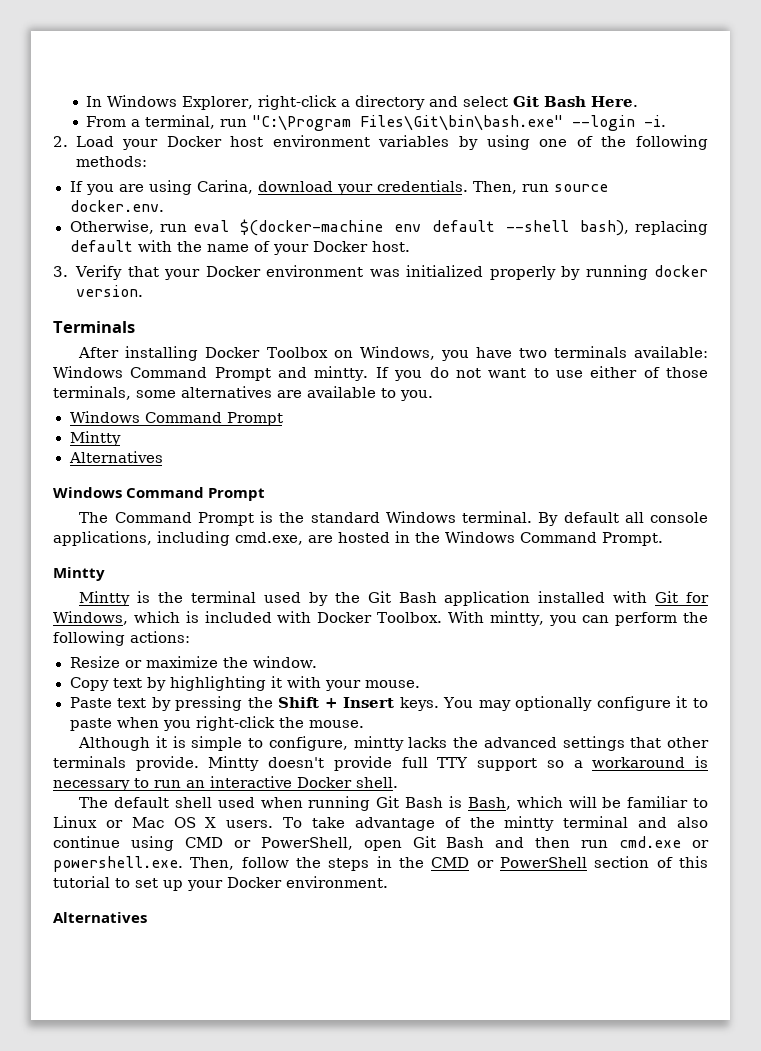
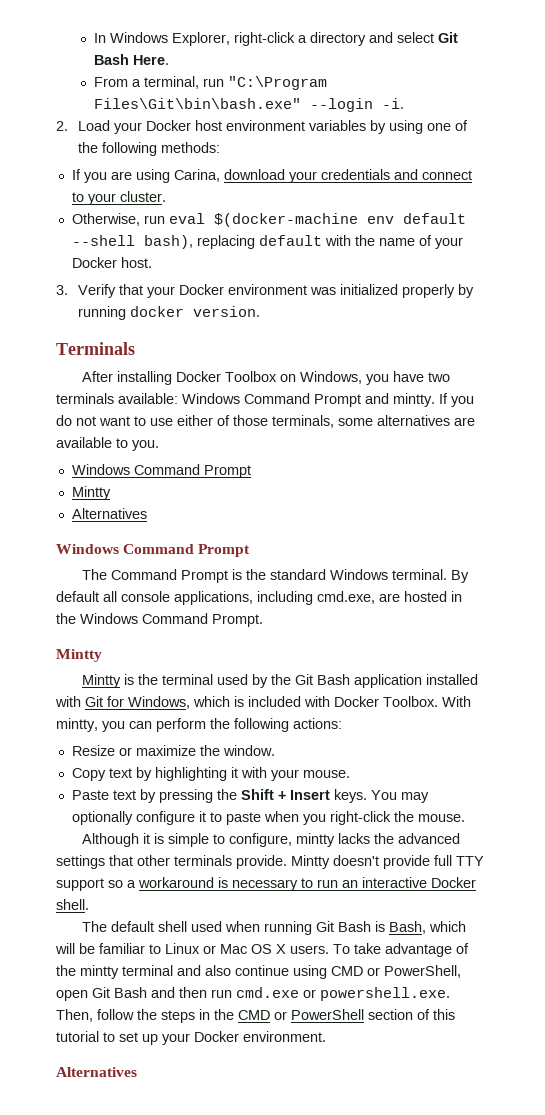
- If you are using Carina, download your credentials. Then, run source docker.env.
+ If you are using Carina, download your credentials and connect to your cluster.

